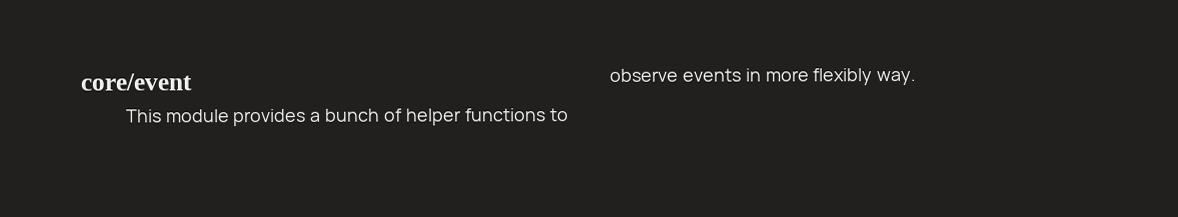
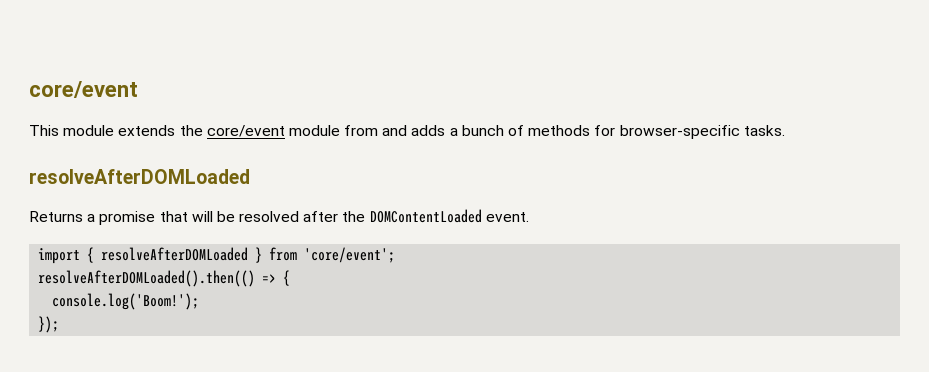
- This module provides a bunch of helper functions to observe events in more flexibly way.
+ This module extends the core/event module from and adds a bunch of methods for browser-specific tasks.
+ resolveAfterDOMLoaded
+ Returns a promise that will be resolved after the DOMContentLoaded event.
+ import { resolveAfterDOMLoaded } from 'core/event';
+ resolveAfterDOMLoaded().then(() => {
+ console.log('Boom!');
+ });

